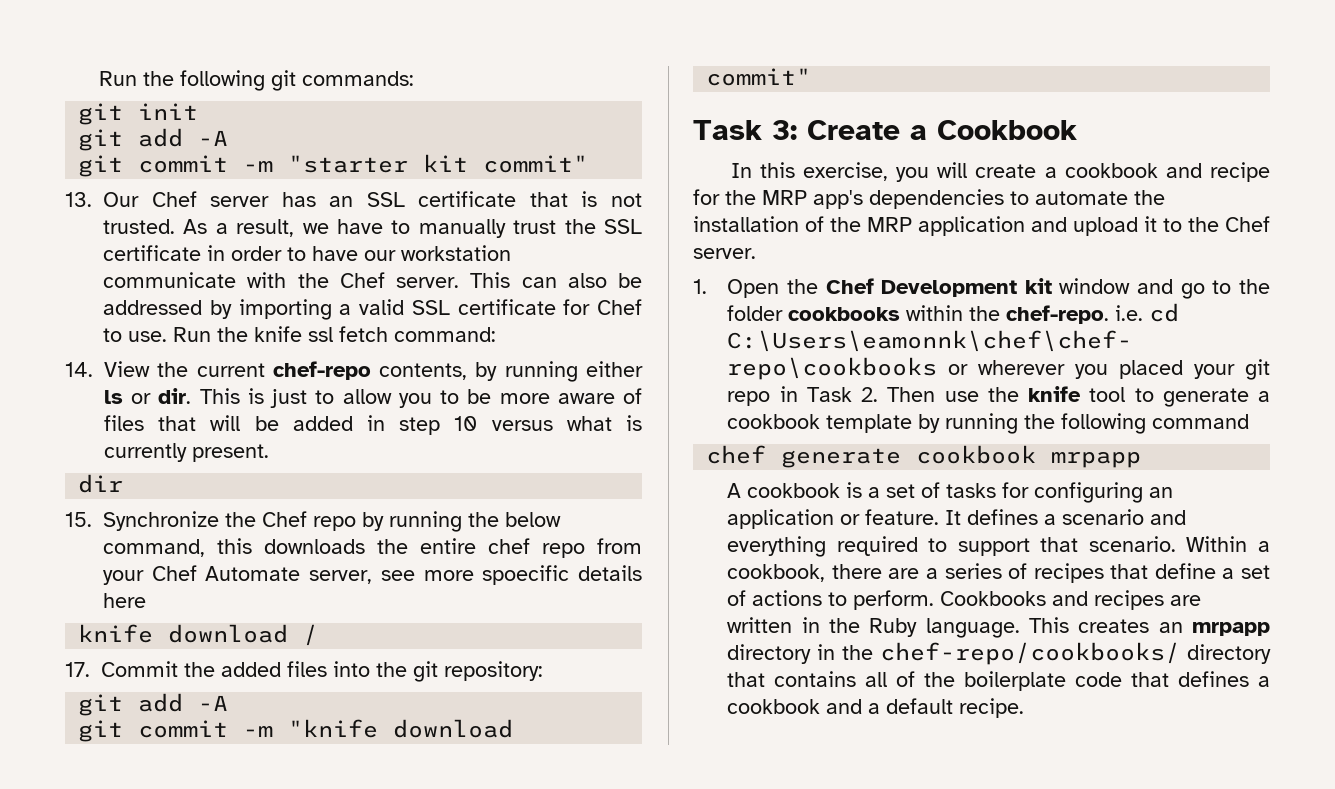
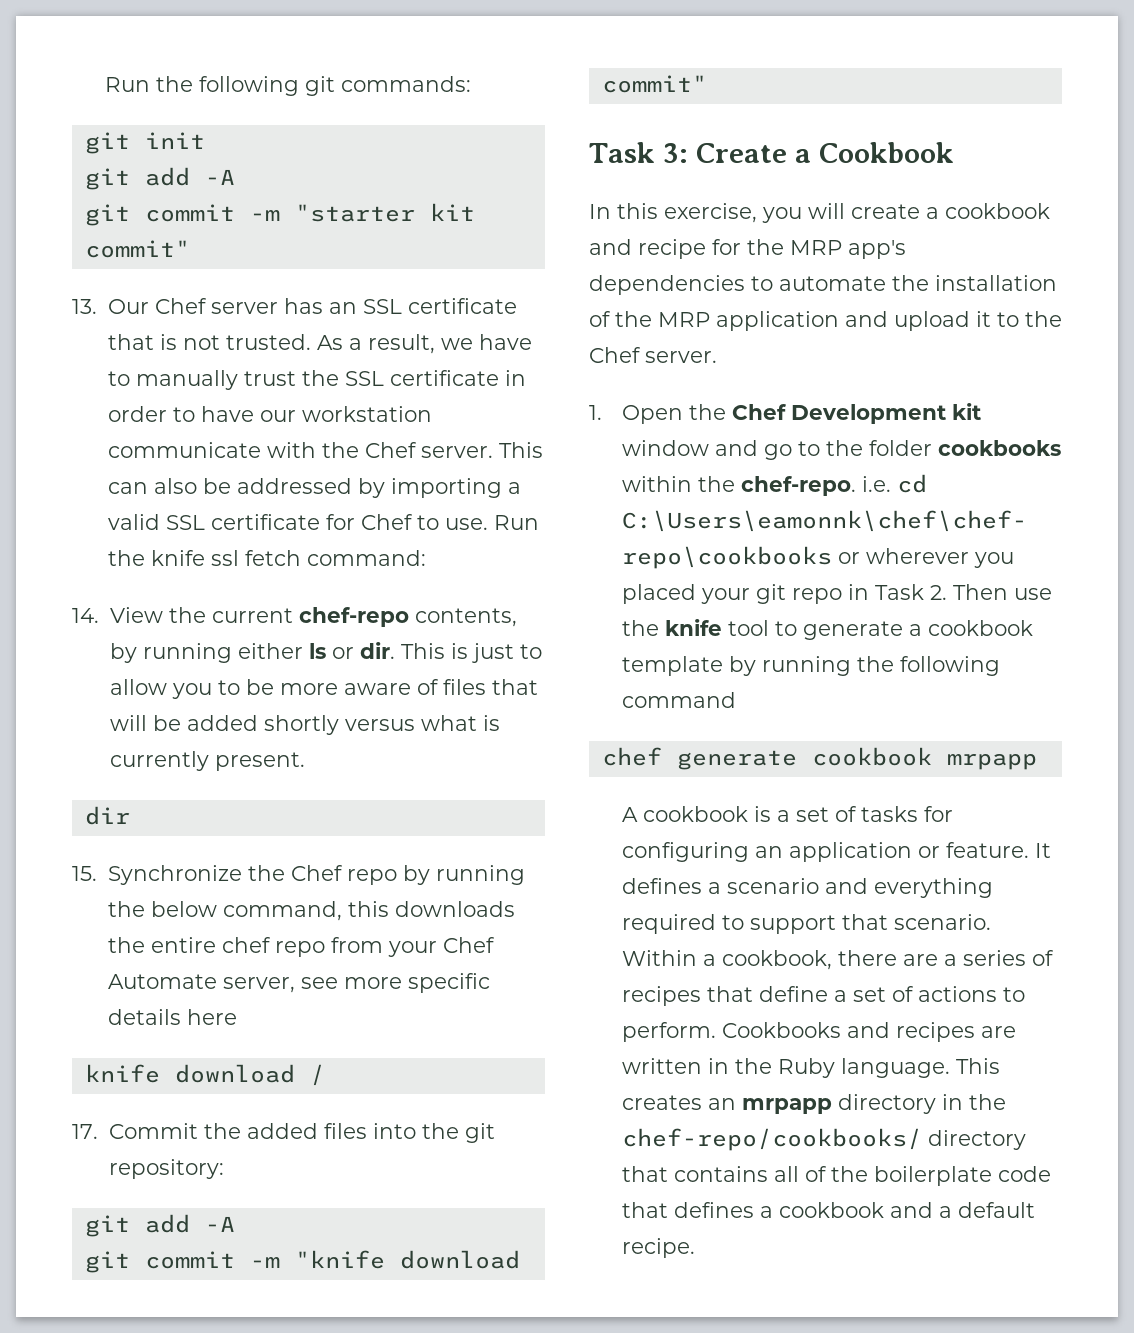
- This is just to allow you to be more aware of files that will be added in step 10 versus what is currently present.
+ This is just to allow you to be more aware of files that will be added shortly versus what is currently present.
- 15. Synchronize the Chef repo by running the below command, this downloads the entire chef repo from your Chef Automate server, see more spoecific details here
+ 15. Synchronize the Chef repo by running the below command, this downloads the entire chef repo from your Chef Automate server, see more specific details here

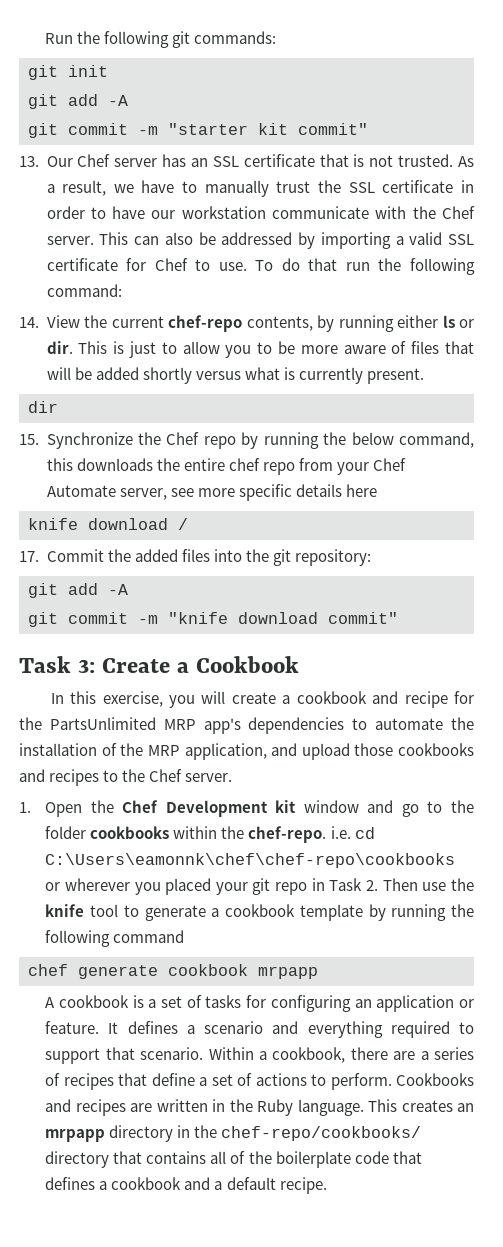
- Run the knife ssl fetch command:
+ To do that run the following command:
- In this exercise, you will create a cookbook and recipe for the MRP app's dependencies to automate the installation of the MRP application and upload it to the Chef server.
+ In this exercise, you will create a cookbook and recipe for the PartsUnlimited MRP app's dependencies to automate the installation of the MRP application, and upload those cookbooks and recipes to the Chef server.

